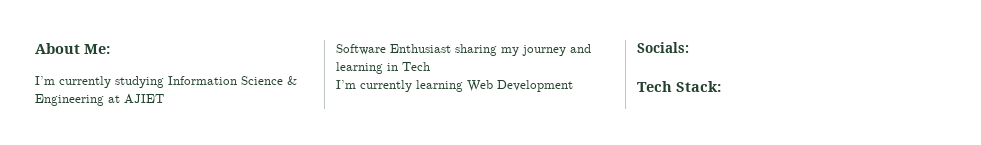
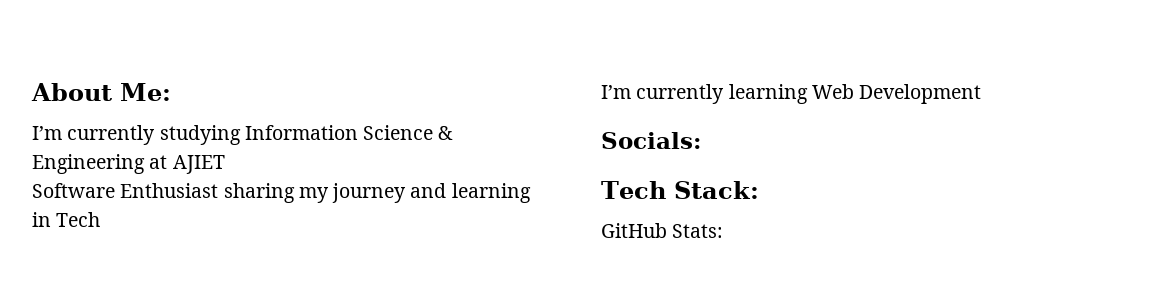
+ GitHub Stats:

